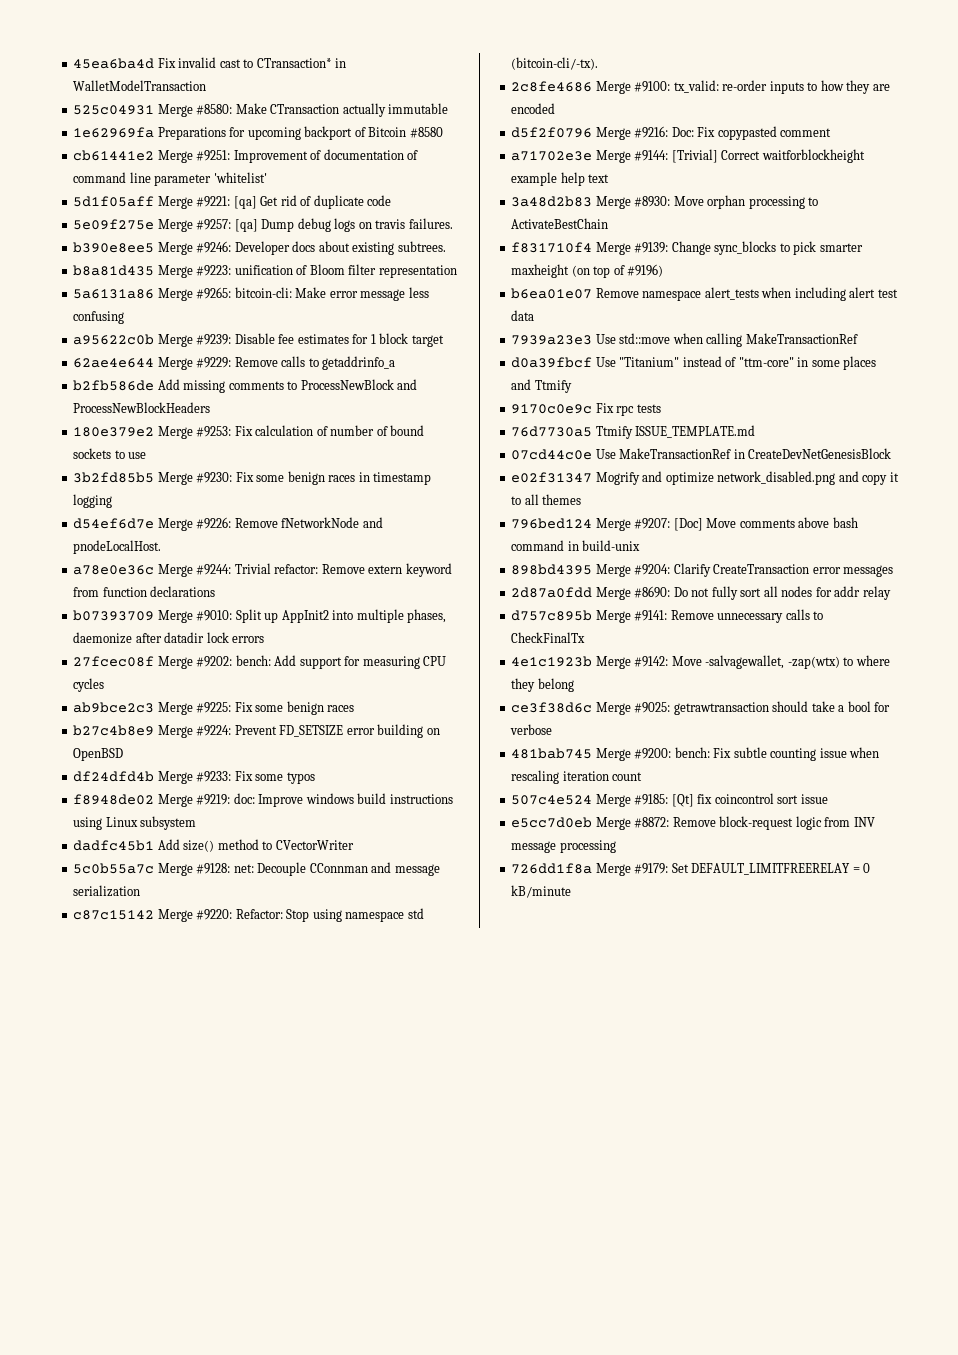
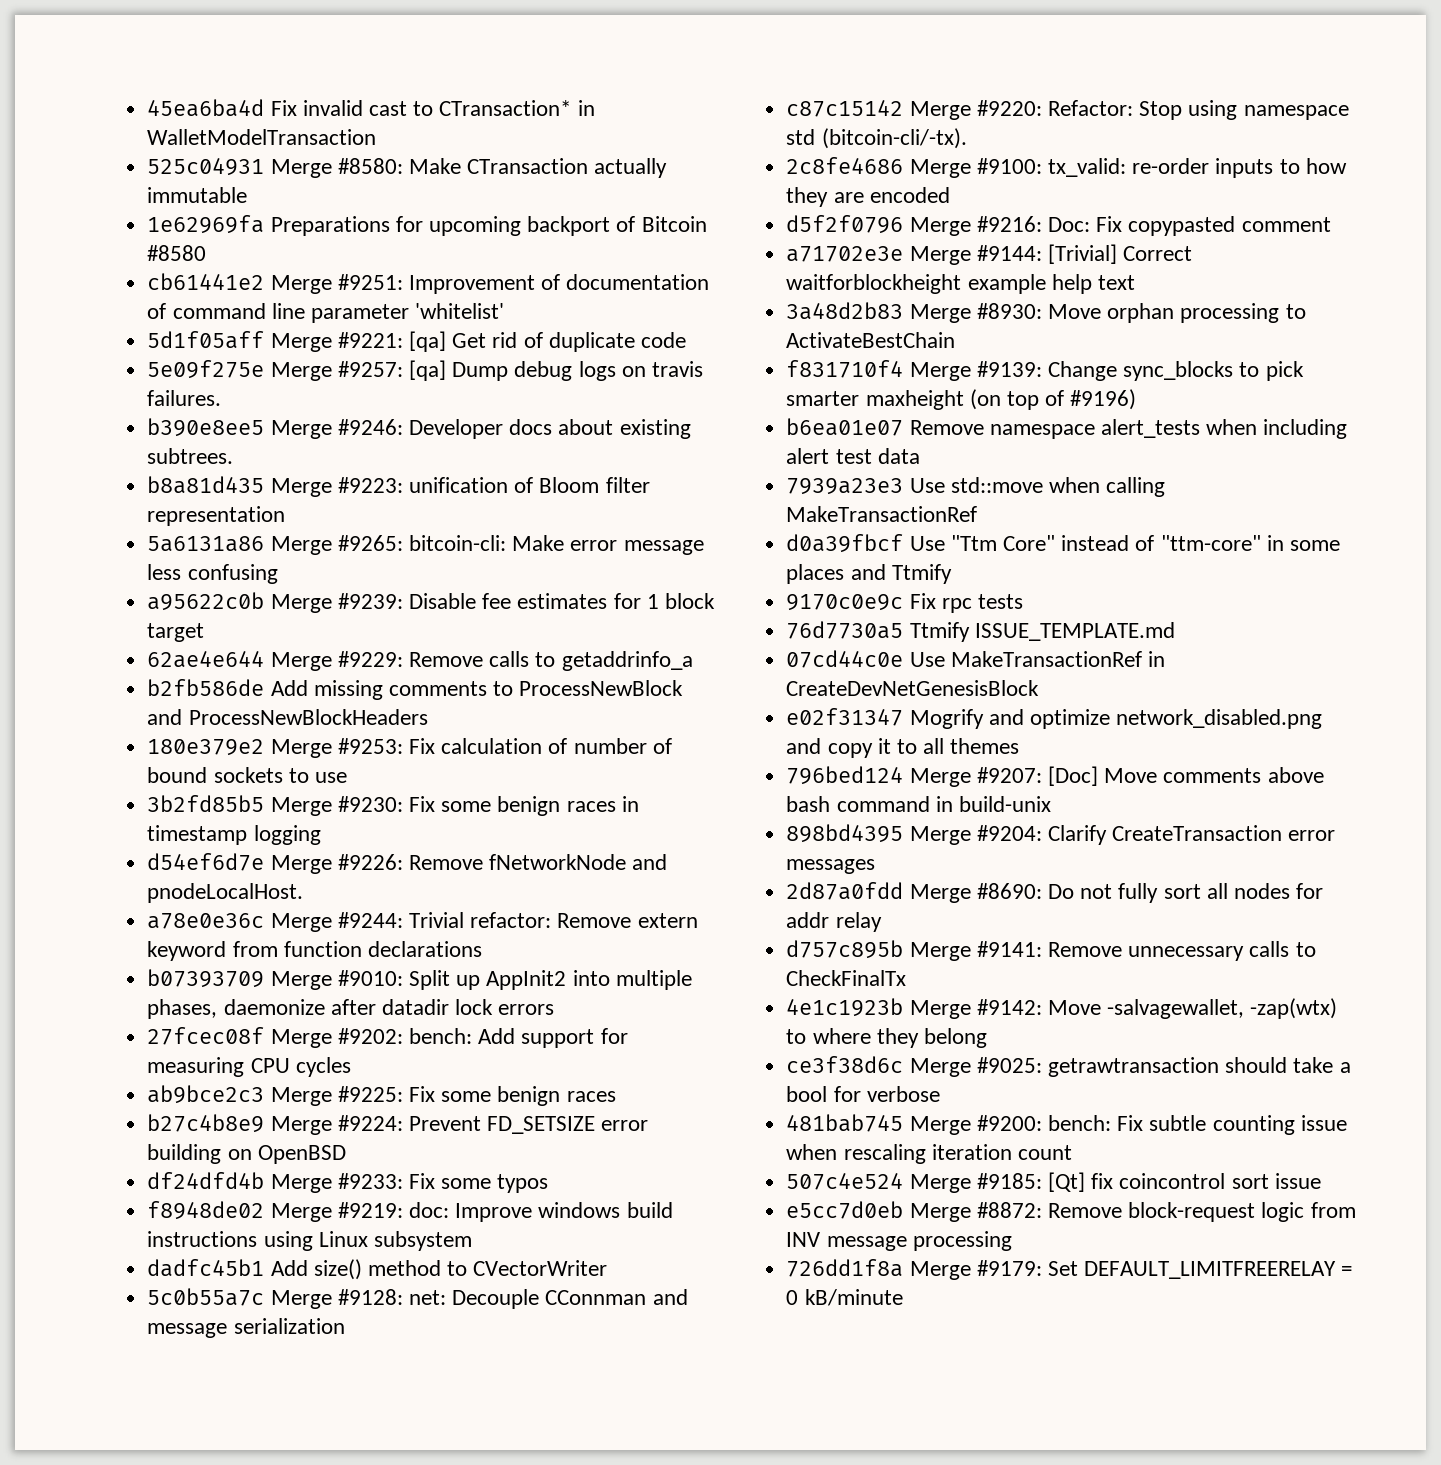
- d0a39fbcf Use "Titanium" instead of "ttm-core" in some places and Ttmify
+ d0a39fbcf Use "Ttm Core" instead of "ttm-core" in some places and Ttmify

